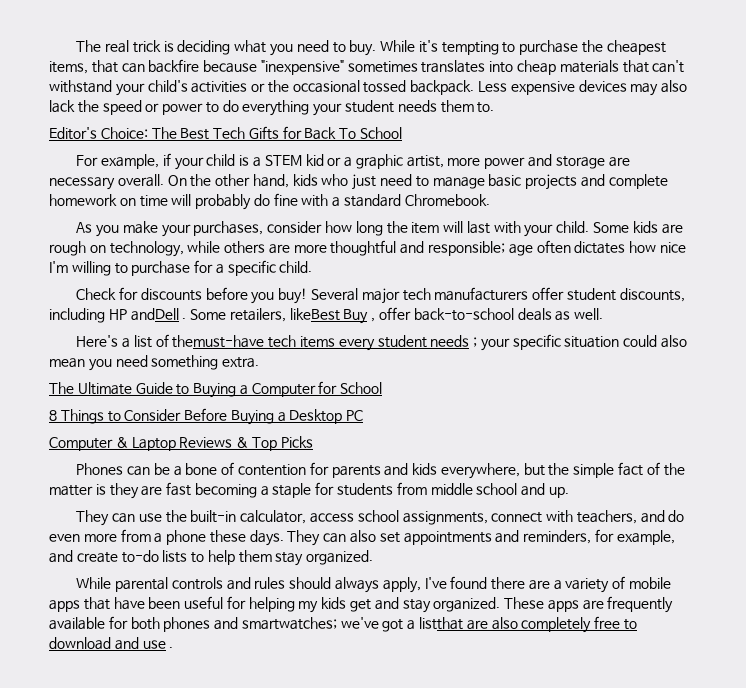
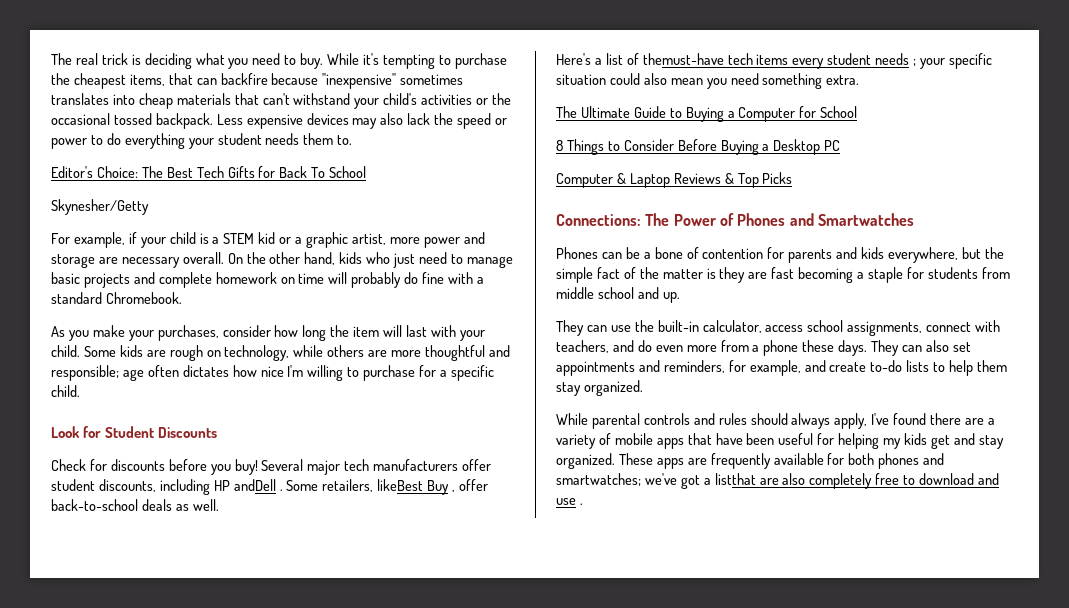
+ Skynesher/Getty
+ Look for Student Discounts
+ Connections: The Power of Phones and Smartwatches

